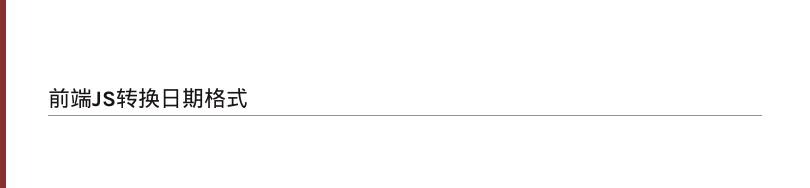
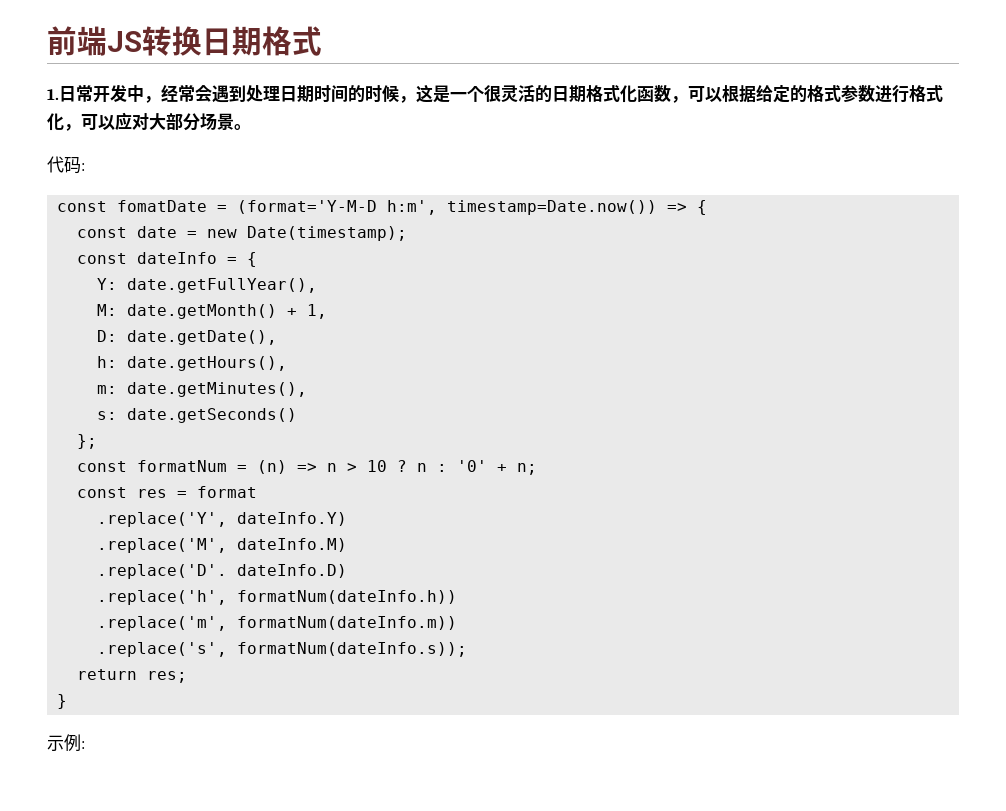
+ 1.日常开发中，经常会遇到处理日期时间的时候，这是一个很灵活的日期格式化函数，可以根据给定的格式参数进行格式化，可以应对大部分场景。
+ 代码:
+ const fomatDate = (format='Y-M-D h:m', timestamp=Date.now()) => {
+ const date = new Date(timestamp);
+ const dateInfo = {
+ Y: date.getFullYear(),
+ M: date.getMonth() + 1,
+ D: date.getDate(),
+ h: date.getHours(),
+ m: date.getMinutes(),
+ s: date.getSeconds()
+ };
+ const formatNum = (n) => n > 10 ? n : '0' + n;
+ const res = format
+ .replace('Y', dateInfo.Y)
+ .replace('M', dateInfo.M)
+ .replace('D'. dateInfo.D)
+ .replace('h', formatNum(dateInfo.h))
+ .replace('m', formatNum(dateInfo.m))
+ .replace('s', formatNum(dateInfo.s));
+ return res;
+ }
+ 示例:

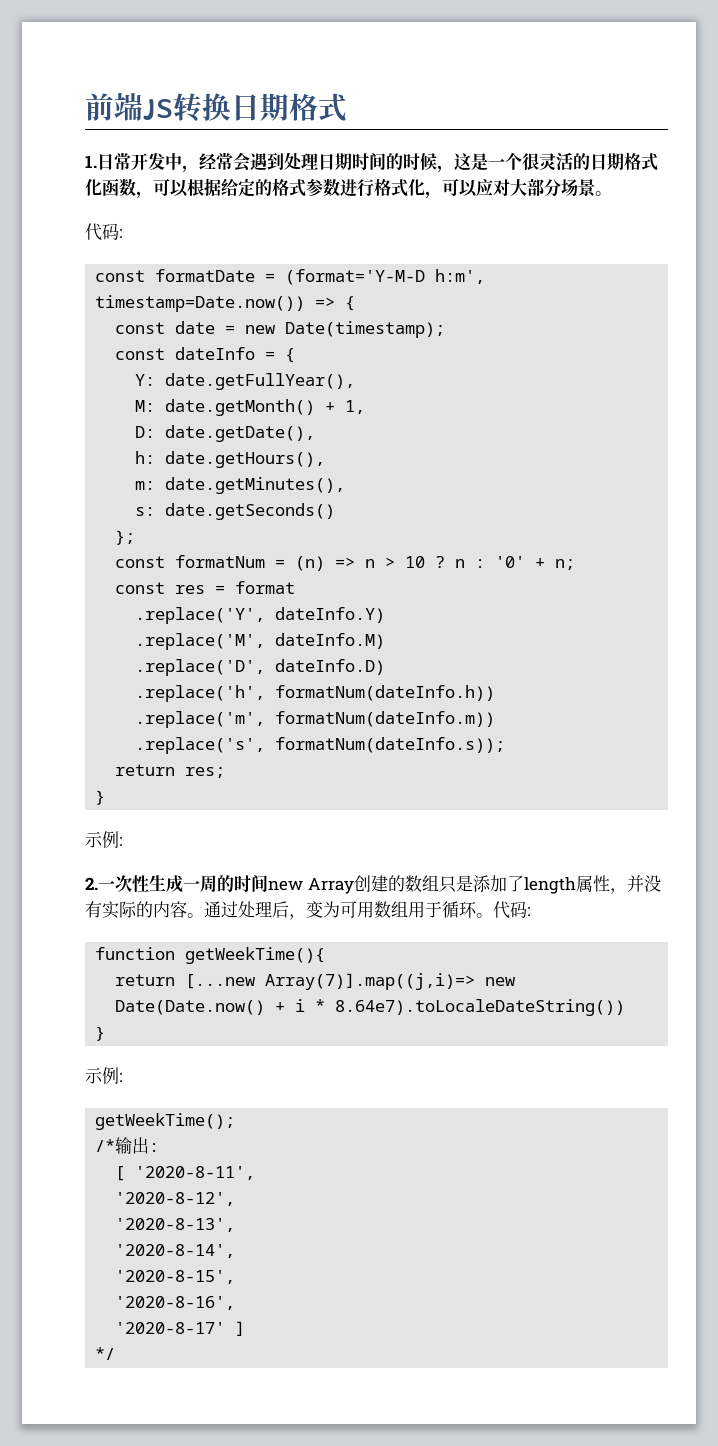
- const fomatDate = (format='Y-M-D h:m', timestamp=Date.now()) => {
+ const formatDate = (format='Y-M-D h:m', timestamp=Date.now()) => {
- .replace('D'. dateInfo.D)
+ .replace('D', dateInfo.D)
+ 2.一次性生成一周的时间new Array创建的数组只是添加了length属性，并没有实际的内容。通过处理后，变为可用数组用于循环。代码:
+ function getWeekTime(){
+ return [...new Array(7)].map((j,i)=> new Date(Date.now() + i * 8.64e7).toLocaleDateString())
+ }
+ 示例:
+ getWeekTime();
+ /*输出:
+ [ '2020-8-11',
+ '2020-8-12',
+ '2020-8-13',
+ '2020-8-14',
+ '2020-8-15',
+ '2020-8-16',
+ '2020-8-17' ]
+ */

